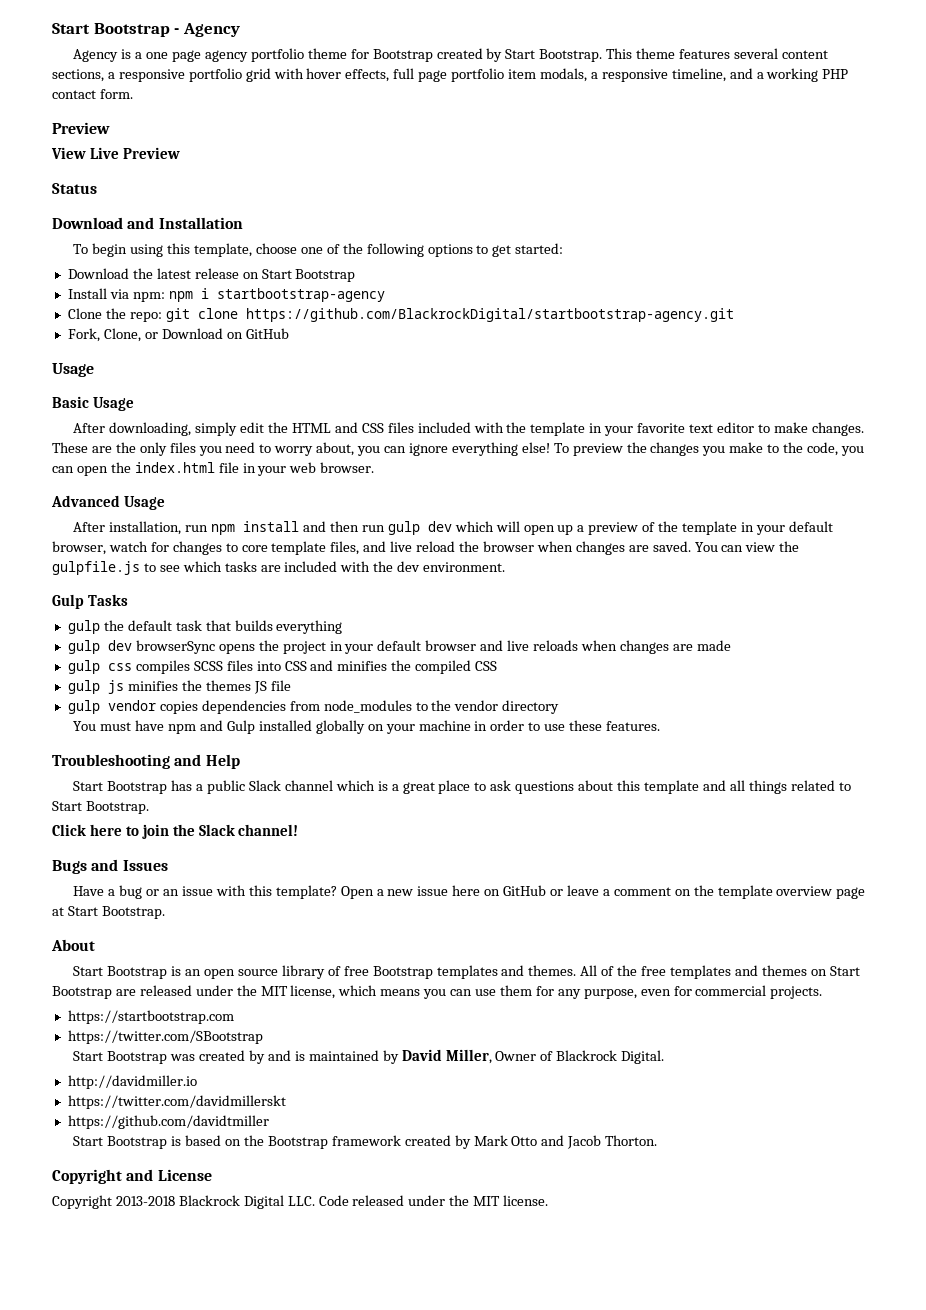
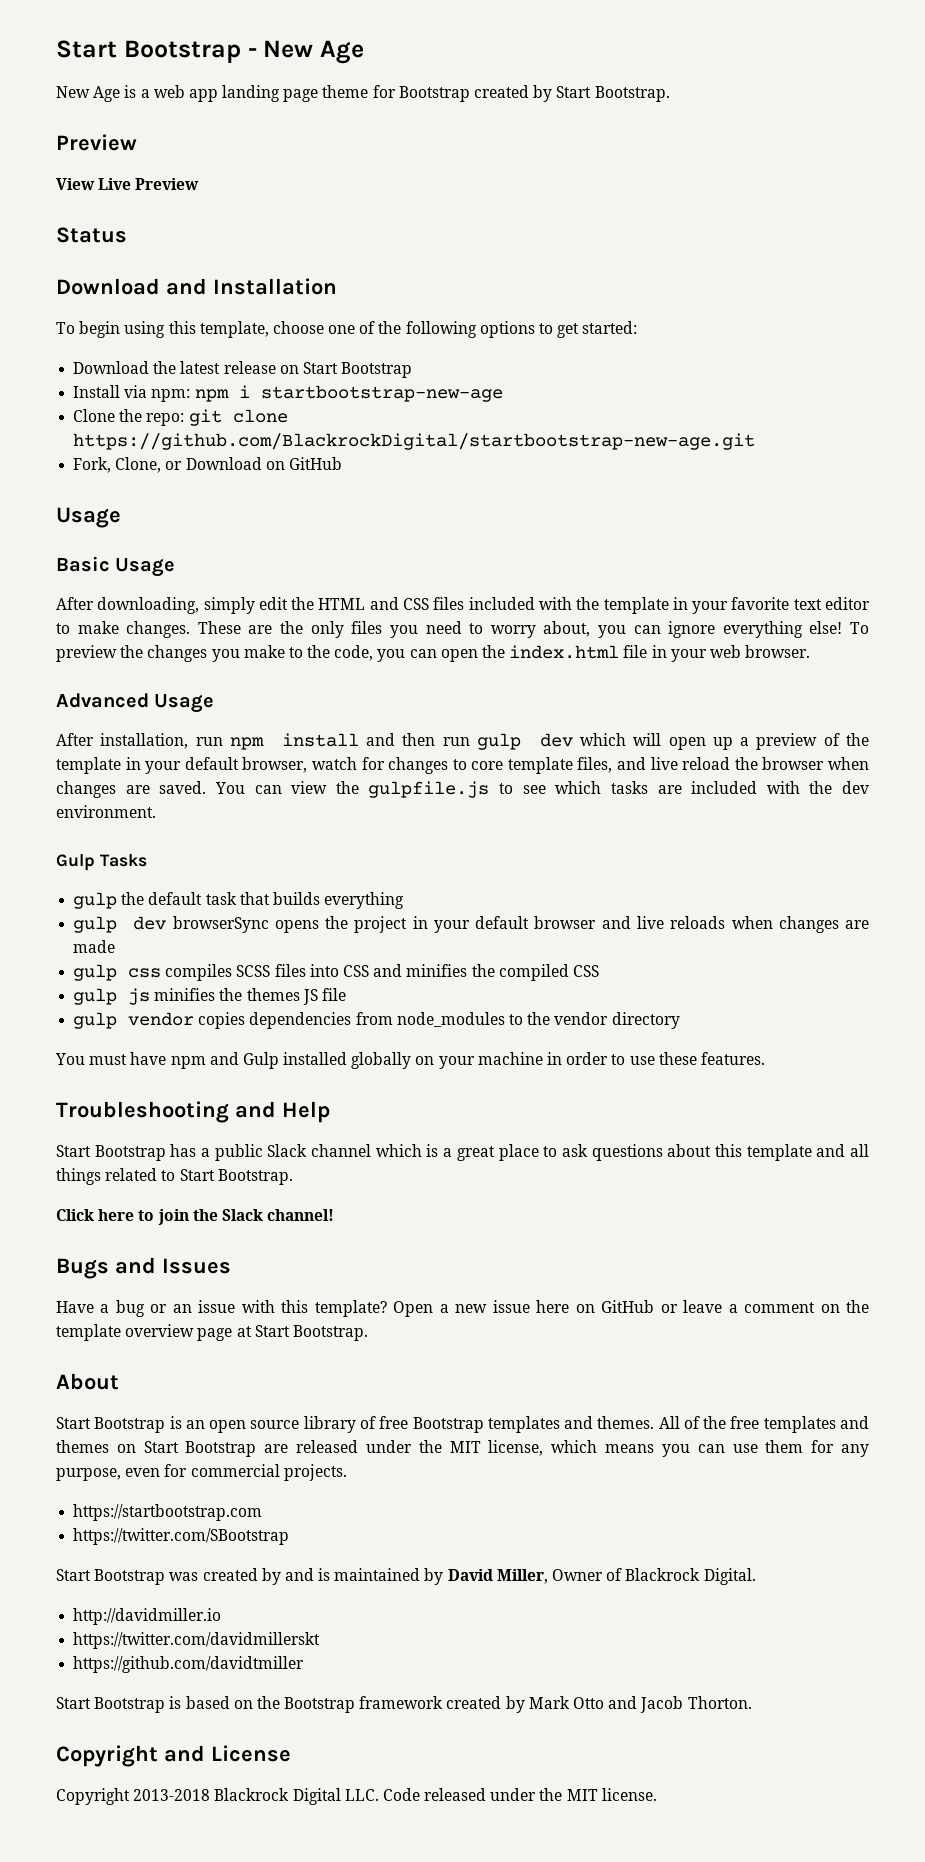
- Start Bootstrap - Agency
- Agency is a one page agency portfolio theme for Bootstrap created by Start Bootstrap. This theme features several content sections, a responsive portfolio grid with hover effects, full page portfolio item modals, a responsive timeline, and a working PHP contact form.
+ Start Bootstrap - New Age
+ New Age is a web app landing page theme for Bootstrap created by Start Bootstrap.
- Install via npm: npm i startbootstrap-agency
+ Install via npm: npm i startbootstrap-new-age
- Clone the repo: git clone https://github.com/BlackrockDigital/startbootstrap-agency.git
+ Clone the repo: git clone https://github.com/BlackrockDigital/startbootstrap-new-age.git

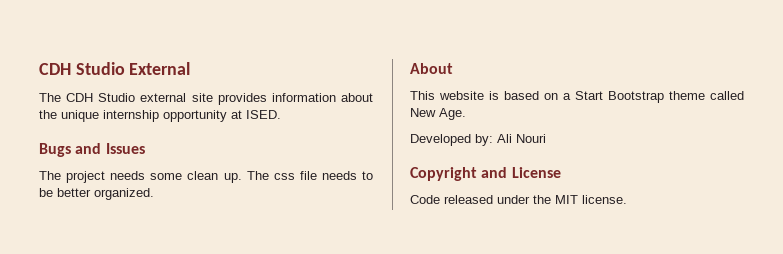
- Start Bootstrap - New Age
- New Age is a web app landing page theme for Bootstrap created by Start Bootstrap.
- Preview
- View Live Preview
- Status
- Download and Installation
- To begin using this template, choose one of the following options to get started:
- Download the latest release on Start Bootstrap
- Install via npm: npm i startbootstrap-new-age
- Clone the repo: git clone https://github.com/BlackrockDigital/startbootstrap-new-age.git
- Fork, Clone, or Download on GitHub
- Usage
- Basic Usage
- After downloading, simply edit the HTML and CSS files included with the template in your favorite text editor to make changes. These are the only files you need to worry about, you can ignore everything else! To preview the changes you make to the code, you can open the index.html file in your web browser.
- Advanced Usage
- After installation, run npm install and then run gulp dev which will open up a preview of the template in your default browser, watch for changes to core template files, and live reload the browser when changes are saved. You can view the gulpfile.js to see which tasks are included with the dev environment.
- Gulp Tasks
- gulp the default task that builds everything
- gulp dev browserSync opens the project in your default browser and live reloads when changes are made
- gulp css compiles SCSS files into CSS and minifies the compiled CSS
- gulp js minifies the themes JS file
- gulp vendor copies dependencies from node_modules to the vendor directory
- You must have npm and Gulp installed globally on your machine in order to use these features.
- Troubleshooting and Help
- Start Bootstrap has a public Slack channel which is a great place to ask questions about this template and all things related to Start Bootstrap.
- Click here to join the Slack channel!
+ CDH Studio External
+ The CDH Studio external site provides information about the unique internship opportunity at ISED.
  Bugs and Issues
- Have a bug or an issue with this template? Open a new issue here on GitHub or leave a comment on the template overview page at Start Bootstrap.
+ The project needs some clean up. The css file needs to be better organized.
  About
- Start Bootstrap is an open source library of free Bootstrap templates and themes. All of the free templates and themes on Start Bootstrap are released under the MIT license, which means you can use them for any purpose, even for commercial projects.
- https://startbootstrap.com
- https://twitter.com/SBootstrap
- Start Bootstrap was created by and is maintained by David Miller, Owner of Blackrock Digital.
- http://davidmiller.io
- https://twitter.com/davidmillerskt
- https://github.com/davidtmiller
- Start Bootstrap is based on the Bootstrap framework created by Mark Otto and Jacob Thorton.
+ This website is based on a Start Bootstrap theme called New Age.
+ Developed by: Ali Nouri
  Copyright and License
- Copyright 2013-2018 Blackrock Digital LLC. Code released under the MIT license.
+ Code released under the MIT license.

